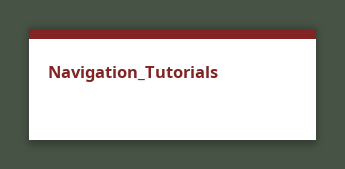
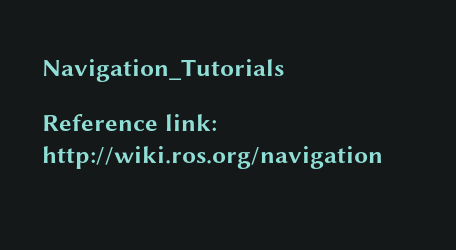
+ Reference link: http://wiki.ros.org/navigation

